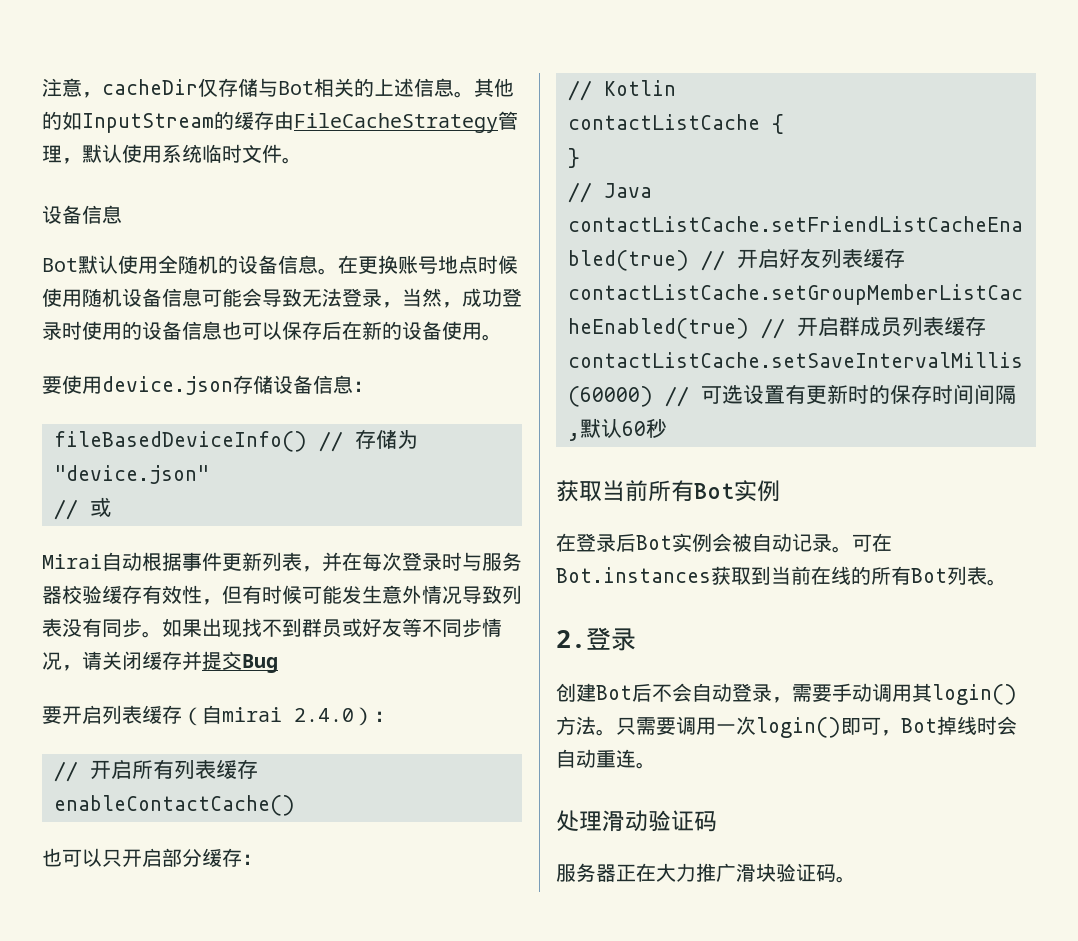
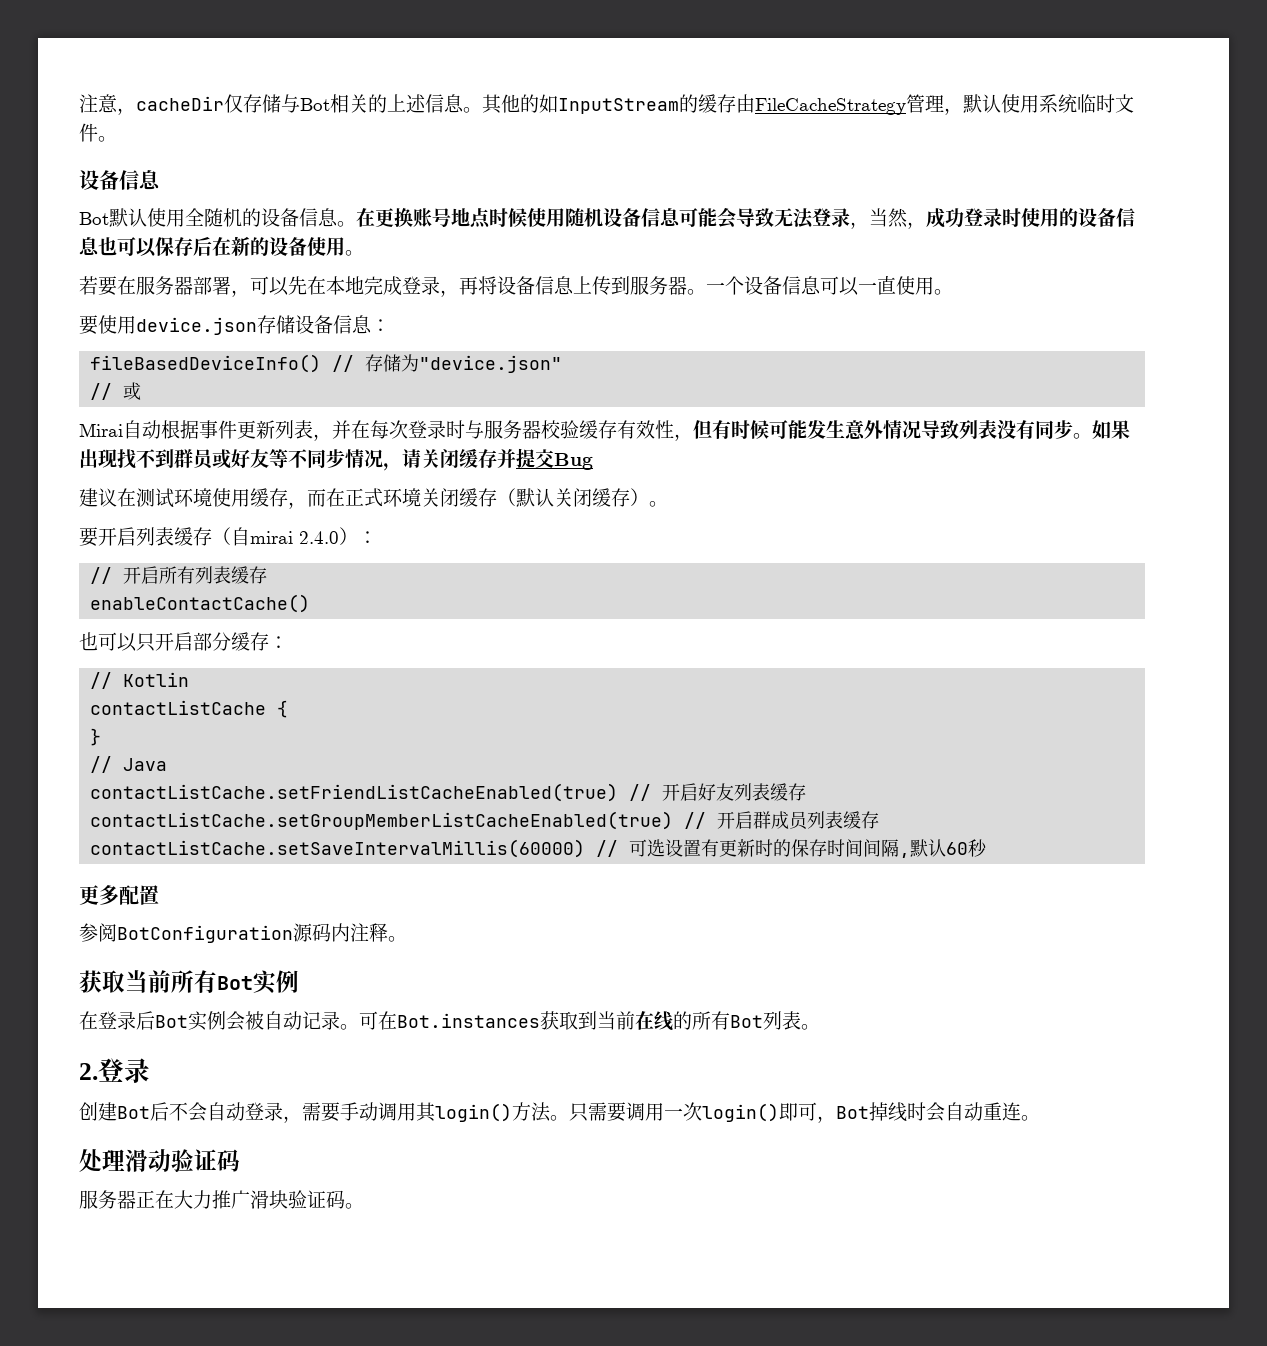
+ 若要在服务器部署，可以先在本地完成登录，再将设备信息上传到服务器。一个设备信息可以一直使用。
+ 建议在测试环境使用缓存，而在正式环境关闭缓存（默认关闭缓存）。
+ 更多配置
+ 参阅BotConfiguration源码内注释。

